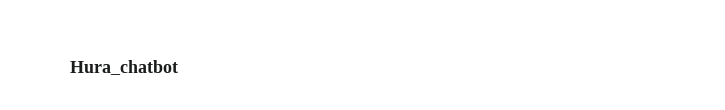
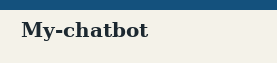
- Hura_chatbot
+ My-chatbot

